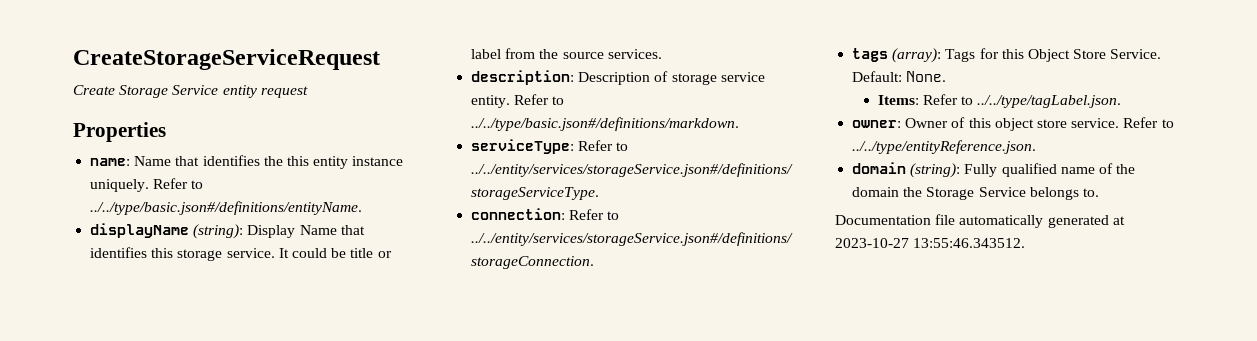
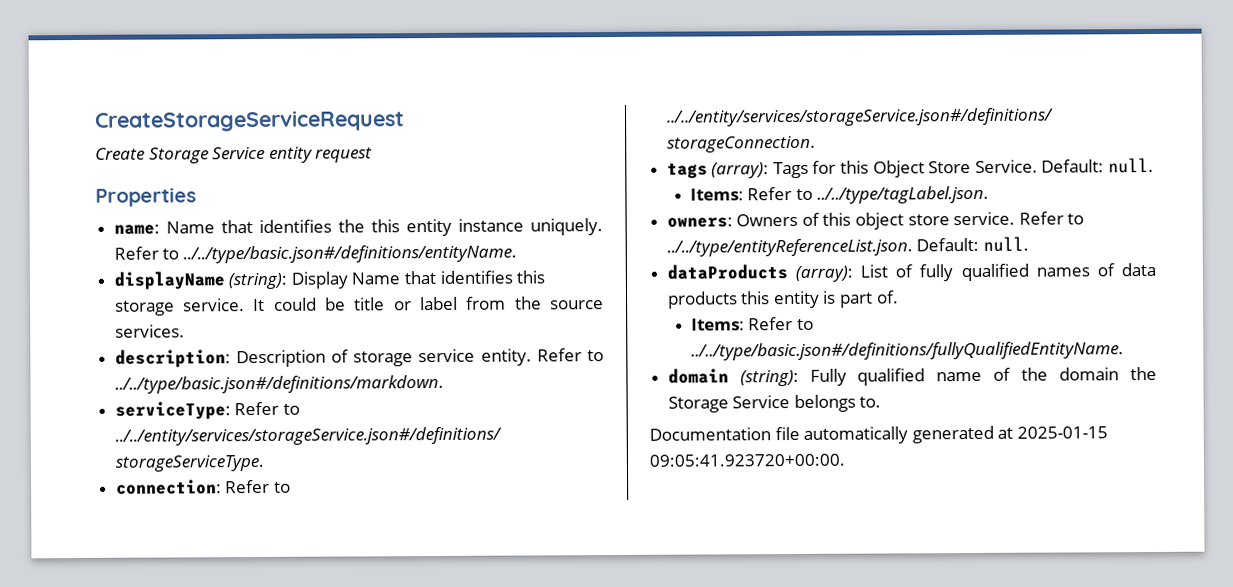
- tags (array): Tags for this Object Store Service. Default: None.
+ tags (array): Tags for this Object Store Service. Default: null.
- owner: Owner of this object store service.
+ owners: Owners of this object store service.
- Refer to ../../type/entityReference.json.
+ Refer to ../../type/entityReferenceList.json. Default: null.
+ dataProducts (array): List of fully qualified names of data products this entity is part of.
+ Items: Refer to ../../type/basic.json#/definitions/fullyQualifiedEntityName.
- Documentation file automatically generated at 2023-10-27 13:55:46.343512.
+ Documentation file automatically generated at 2025-01-15 09:05:41.923720+00:00.

